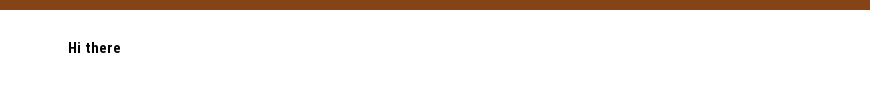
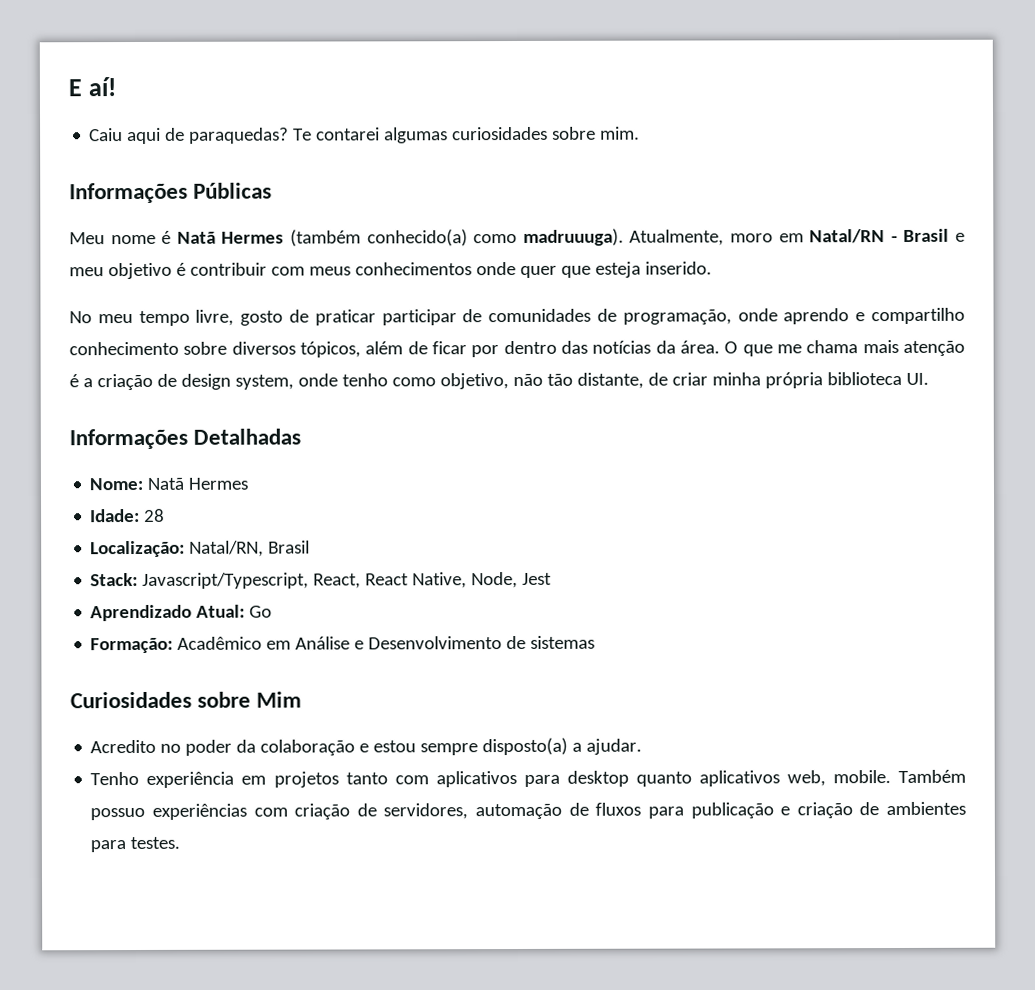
- Hi there
+ E aí!
+ Caiu aqui de paraquedas? Te contarei algumas curiosidades sobre mim.
+ Informações Públicas
+ Meu nome é Natã Hermes (também conhecido(a) como madruuuga). Atualmente, moro em Natal/RN - Brasil e meu objetivo é contribuir com meus conhecimentos onde quer que esteja inserido.
+ No meu tempo livre, gosto de praticar participar de comunidades de programação, onde aprendo e compartilho conhecimento sobre diversos tópicos, além de ficar por dentro das notícias da área. O que me chama mais atenção é a criação de design system, onde tenho como objetivo, não tão distante, de criar minha própria biblioteca UI.
+ Informações Detalhadas
+ Nome: Natã Hermes
+ Idade: 28
+ Localização: Natal/RN, Brasil
+ Stack: Javascript/Typescript, React, React Native, Node, Jest
+ Aprendizado Atual: Go
+ Formação: Acadêmico em Análise e Desenvolvimento de sistemas
+ Curiosidades sobre Mim
+ Acredito no poder da colaboração e estou sempre disposto(a) a ajudar.
+ Tenho experiência em projetos tanto com aplicativos para desktop quanto aplicativos web, mobile. Também possuo experiências com criação de servidores, automação de fluxos para publicação e criação de ambientes para testes.

